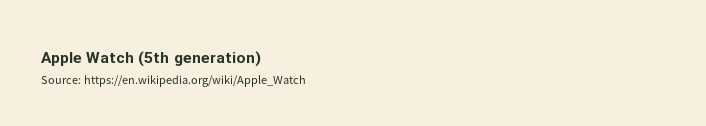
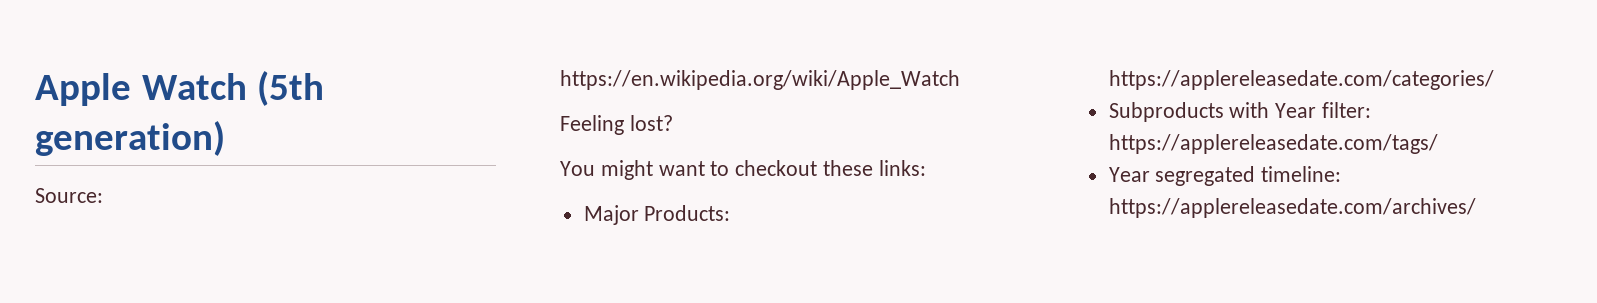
+ Feeling lost?
+ You might want to checkout these links:
+ Major Products: https://applereleasedate.com/categories/
+ Subproducts with Year filter: https://applereleasedate.com/tags/
+ Year segregated timeline: https://applereleasedate.com/archives/

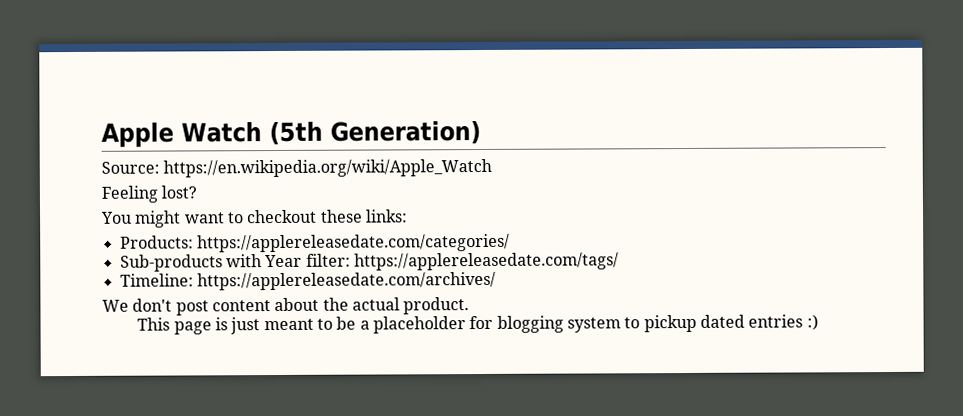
- Apple Watch (5th generation)
+ Apple Watch (5th Generation)
- Major Products: https://applereleasedate.com/categories/
+ Products: https://applereleasedate.com/categories/
- Subproducts with Year filter: https://applereleasedate.com/tags/
+ Sub-products with Year filter: https://applereleasedate.com/tags/
- Year segregated timeline: https://applereleasedate.com/archives/
+ Timeline: https://applereleasedate.com/archives/
+ We don't post content about the actual product.
+ This page is just meant to be a placeholder for blogging system to pickup dated entries :)

